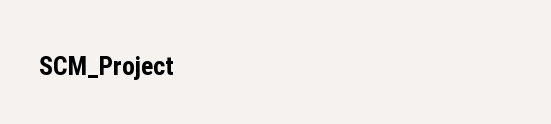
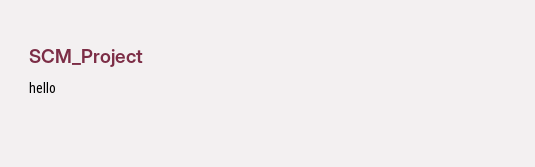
+ hello

